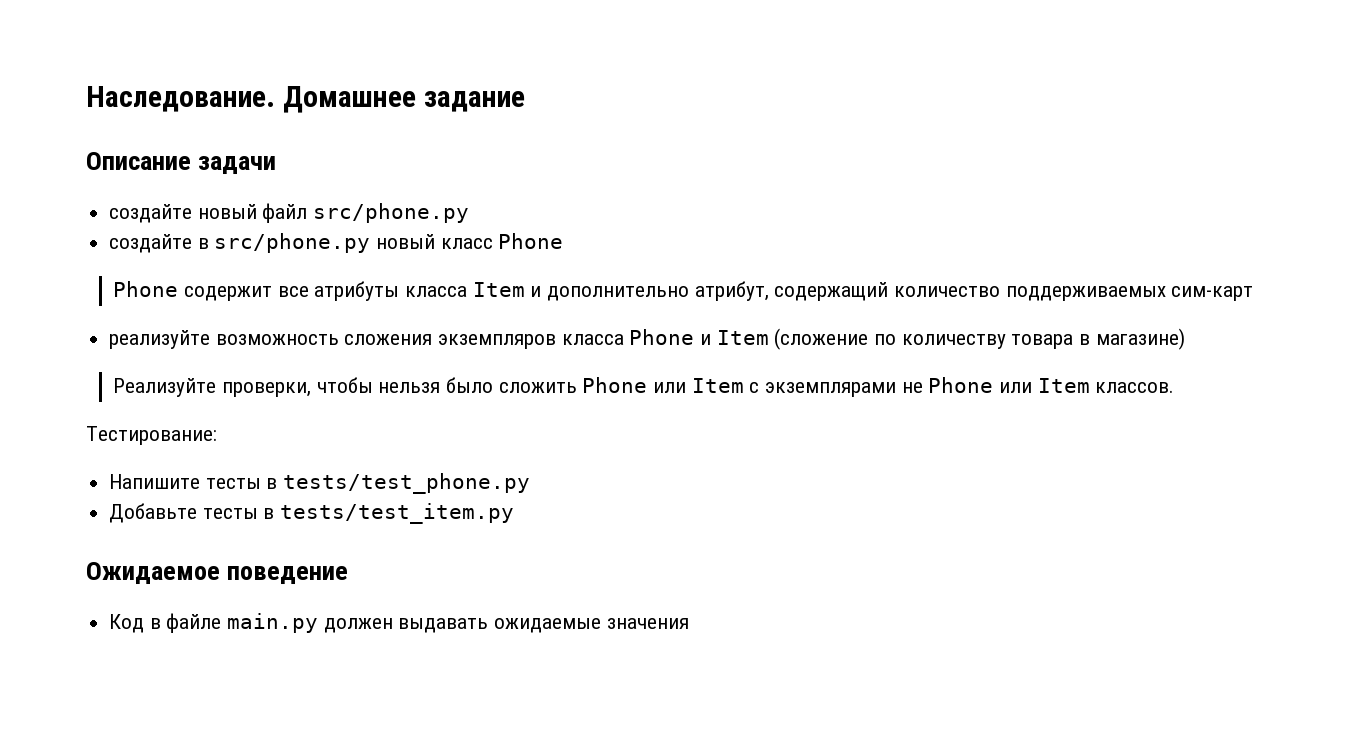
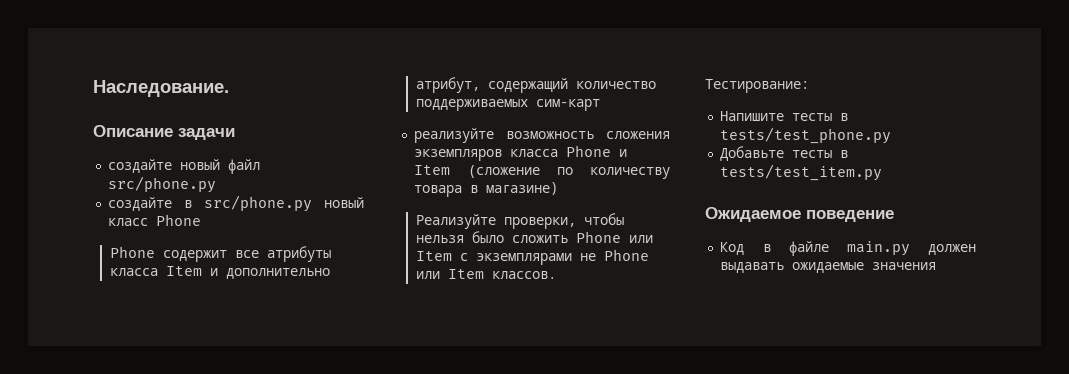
- Домашнее задание

